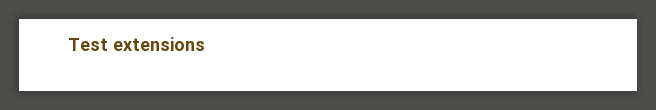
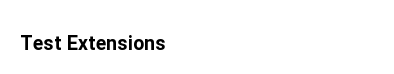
- Test extensions
+ Test Extensions

